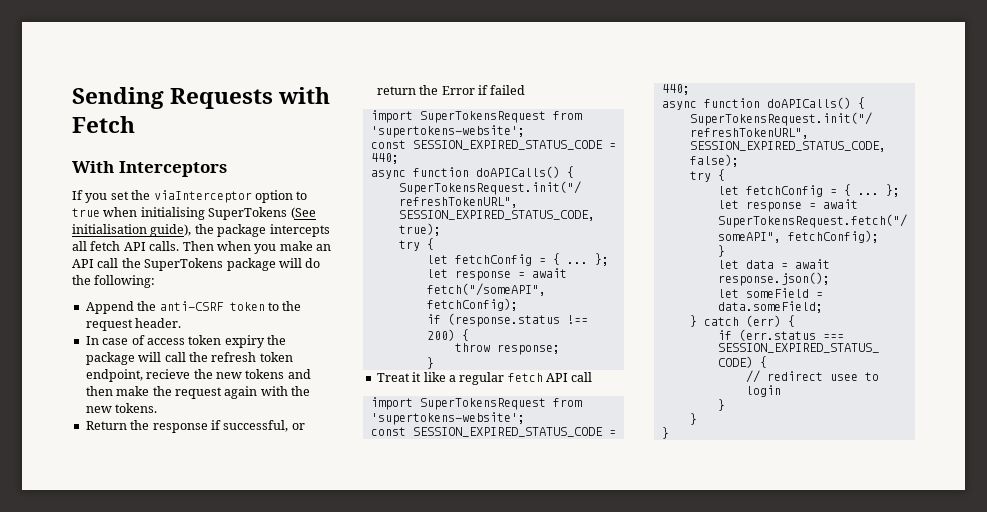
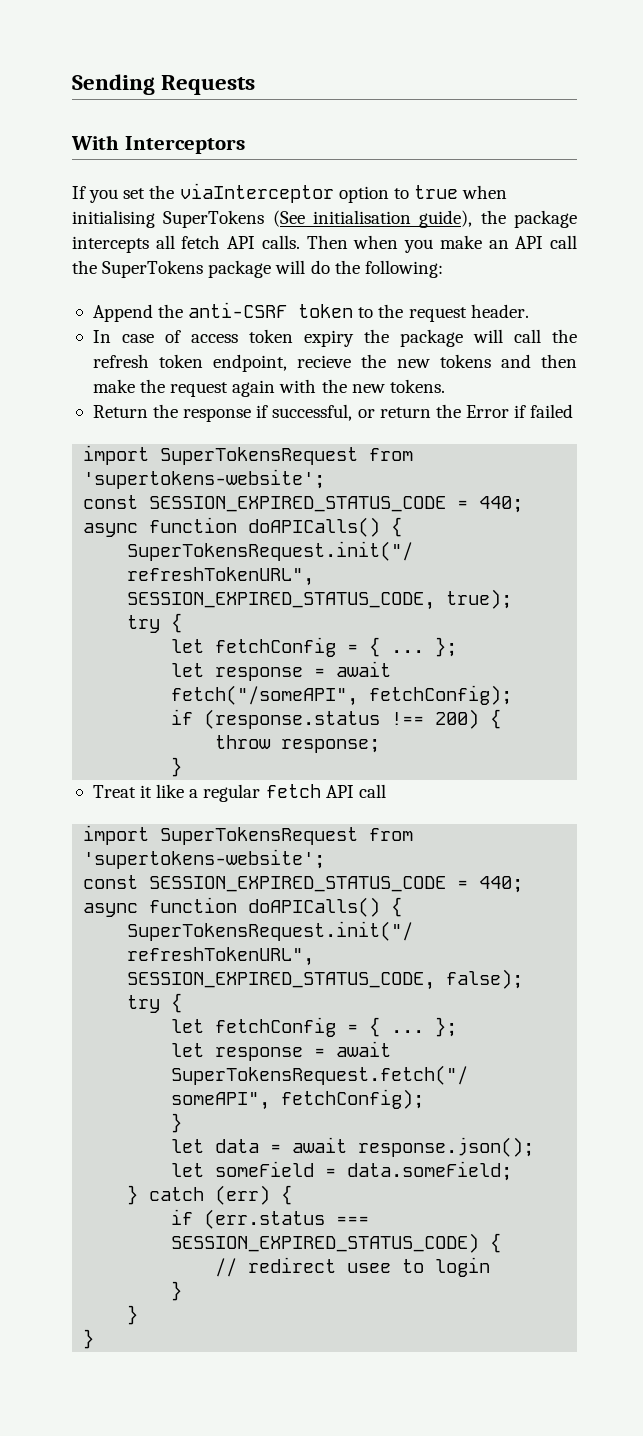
- Sending Requests with Fetch
+ Sending Requests

